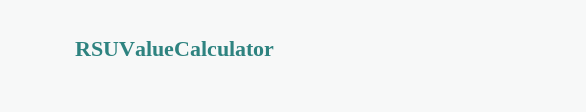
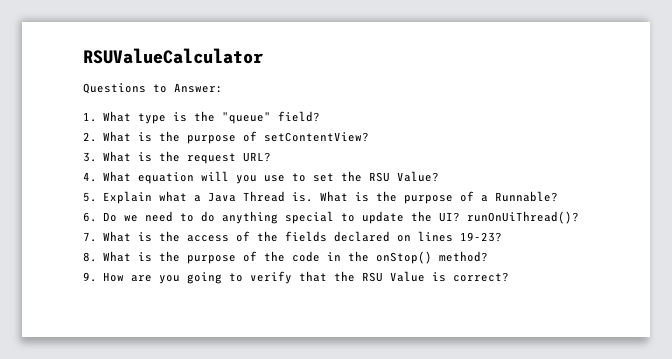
+ Questions to Answer:
+ 1. What type is the "queue" field?
+ 2. What is the purpose of setContentView?
+ 3. What is the request URL?
+ 4. What equation will you use to set the RSU Value?
+ 5. Explain what a Java Thread is. What is the purpose of a Runnable?
+ 6. Do we need to do anything special to update the UI? runOnUiThread()?
+ 7. What is the access of the fields declared on lines 19-23?
+ 8. What is the purpose of the code in the onStop() method?
+ 9. How are you going to verify that the RSU Value is correct?

